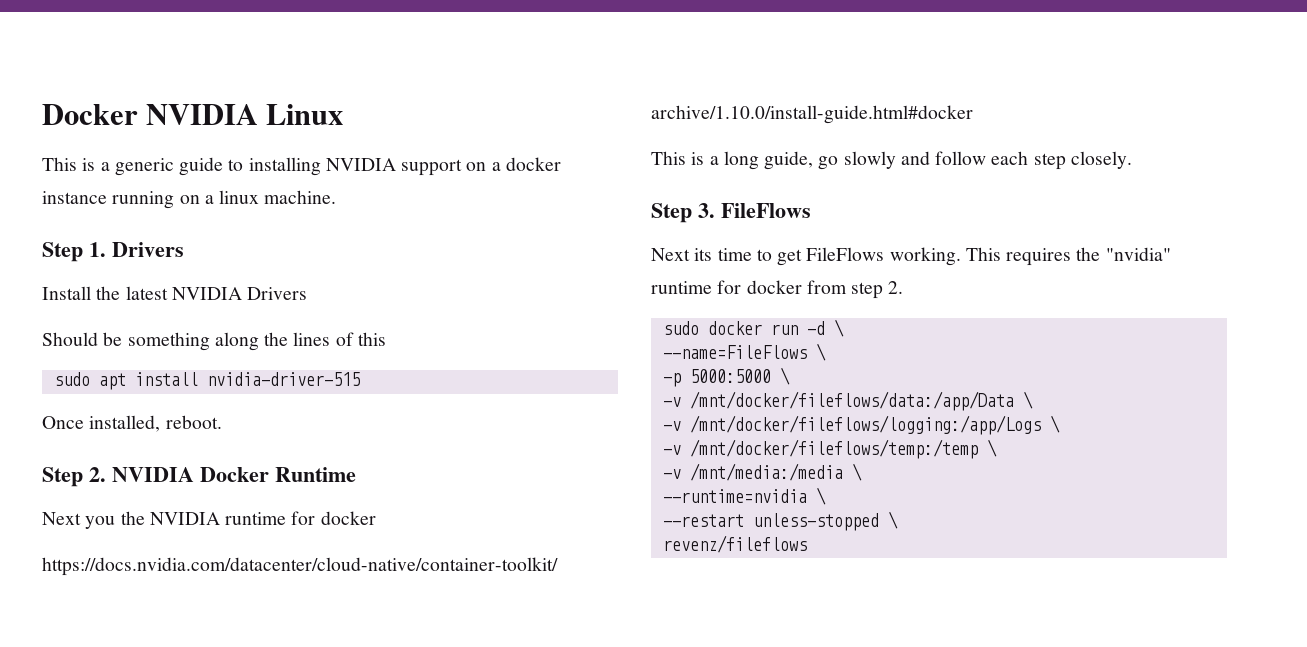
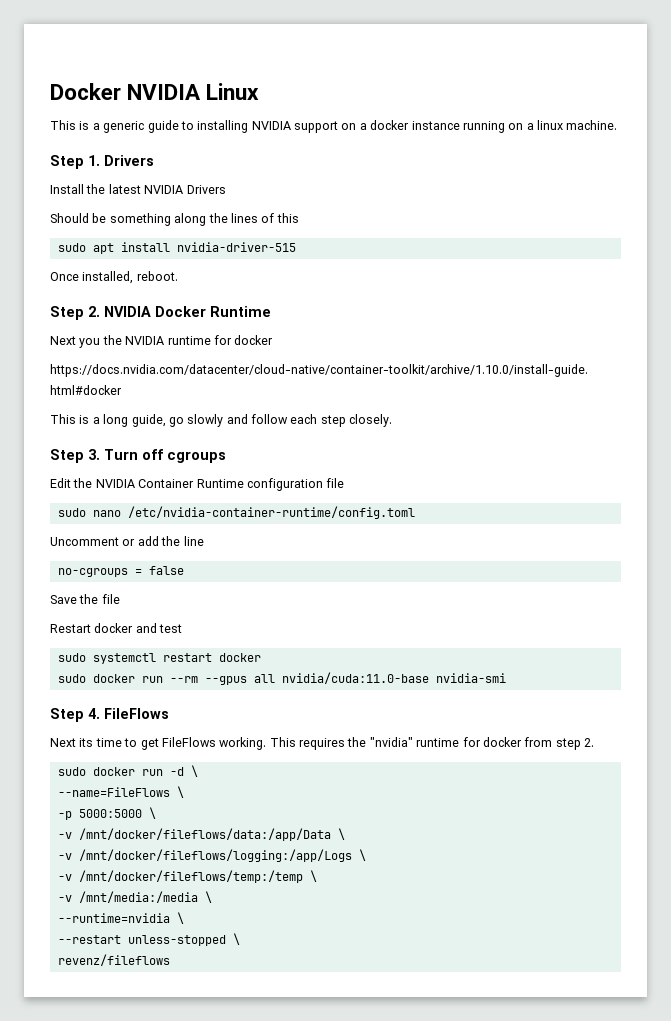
- Step 3. FileFlows
+ Step 3. Turn off cgroups
+ Edit the NVIDIA Container Runtime configuration file
+ sudo nano /etc/nvidia-container-runtime/config.toml
+ Uncomment or add the line
+ no-cgroups = false
+ Save the file
+ Restart docker and test
+ sudo systemctl restart docker
+ sudo docker run --rm --gpus all nvidia/cuda:11.0-base nvidia-smi
+ Step 4. FileFlows

